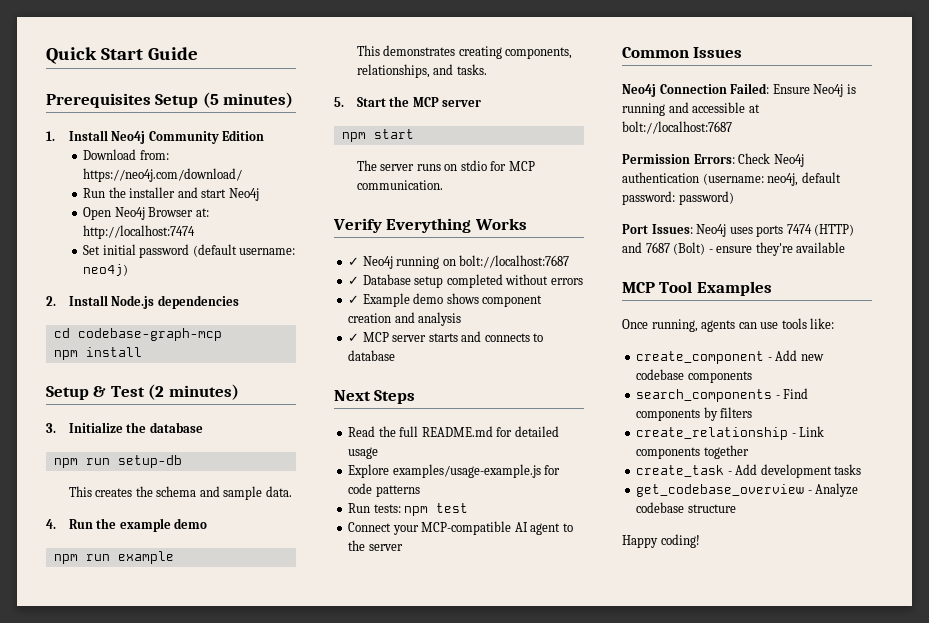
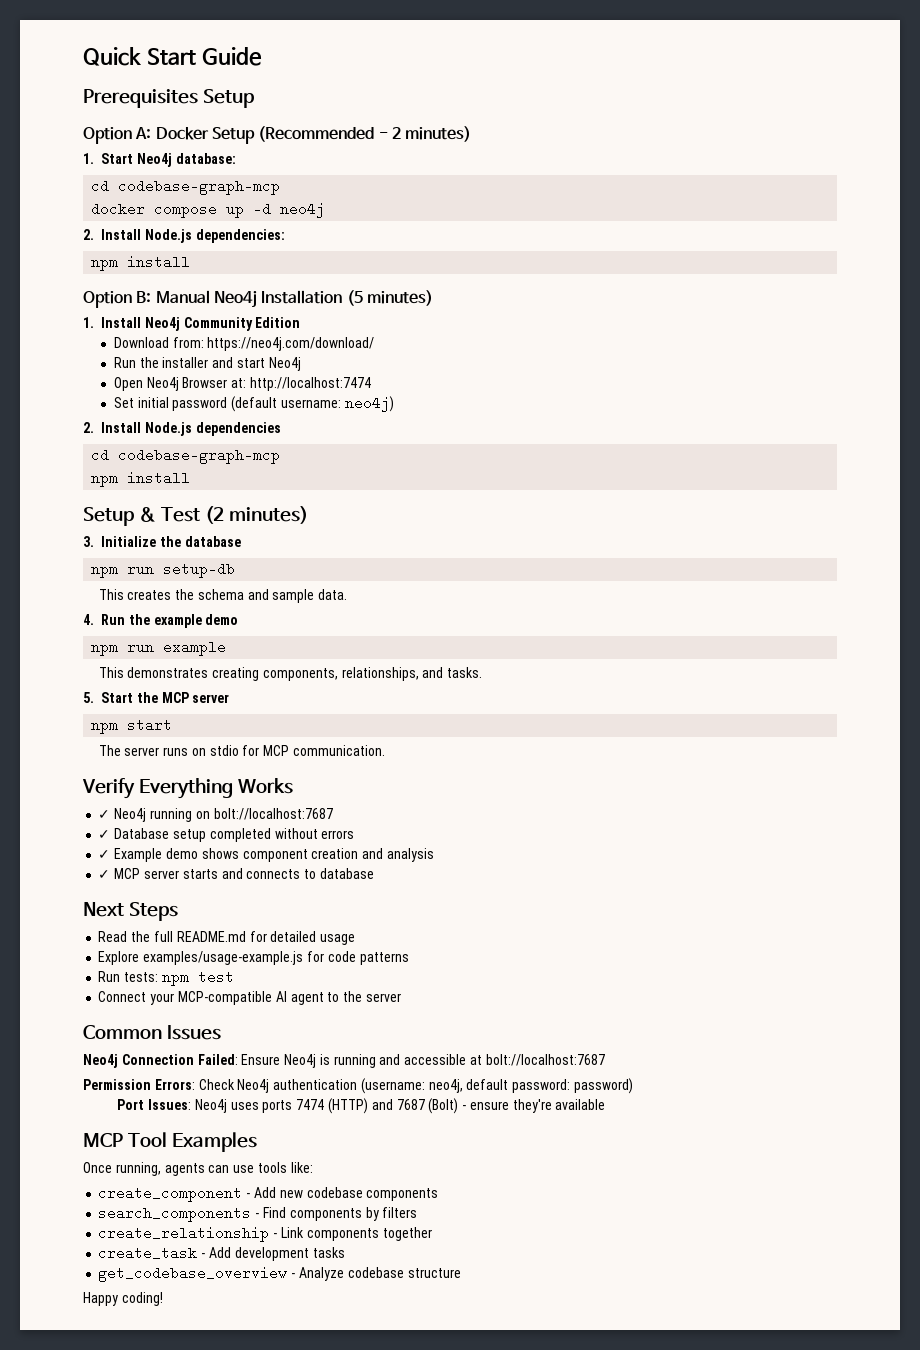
- Prerequisites Setup (5 minutes)
+ Prerequisites Setup
+ Option A: Docker Setup (Recommended - 2 minutes)
+ 1. Start Neo4j database:
+ cd codebase-graph-mcp
+ docker compose up -d neo4j
+ 2. Install Node.js dependencies:
+ npm install
+ Option B: Manual Neo4j Installation (5 minutes)

